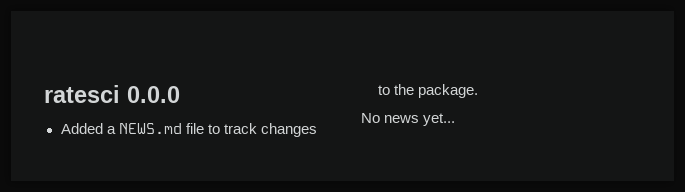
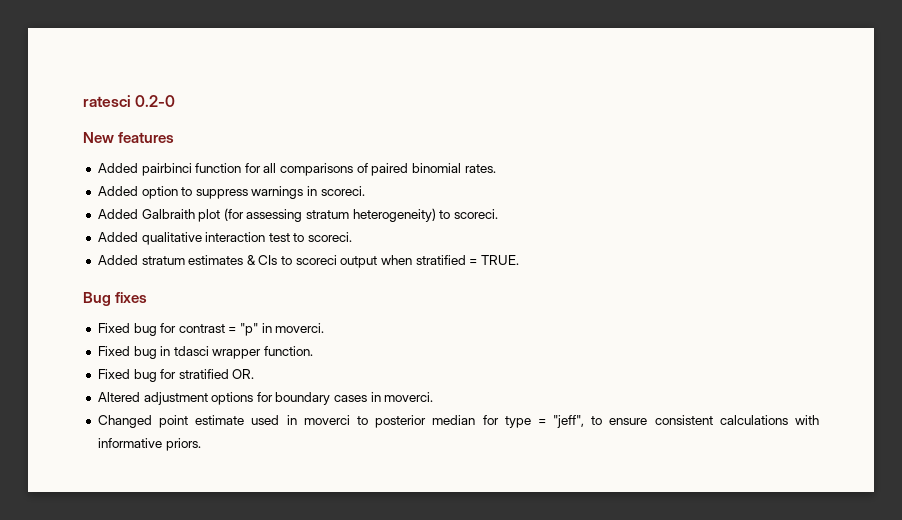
- ratesci 0.0.0
- Added a NEWS.md file to track changes to the package.
- No news yet...
+ ratesci 0.2-0
+ New features
+ Added pairbinci function for all comparisons of paired binomial rates.
+ Added option to suppress warnings in scoreci.
+ Added Galbraith plot (for assessing stratum heterogeneity) to scoreci.
+ Added qualitative interaction test to scoreci.
+ Added stratum estimates & CIs to scoreci output when stratified = TRUE.
+ Bug fixes
+ Fixed bug for contrast = "p" in moverci.
+ Fixed bug in tdasci wrapper function.
+ Fixed bug for stratified OR.
+ Altered adjustment options for boundary cases in moverci.
+ Changed point estimate used in moverci to posterior median for type = "jeff", to ensure consistent calculations with informative priors.

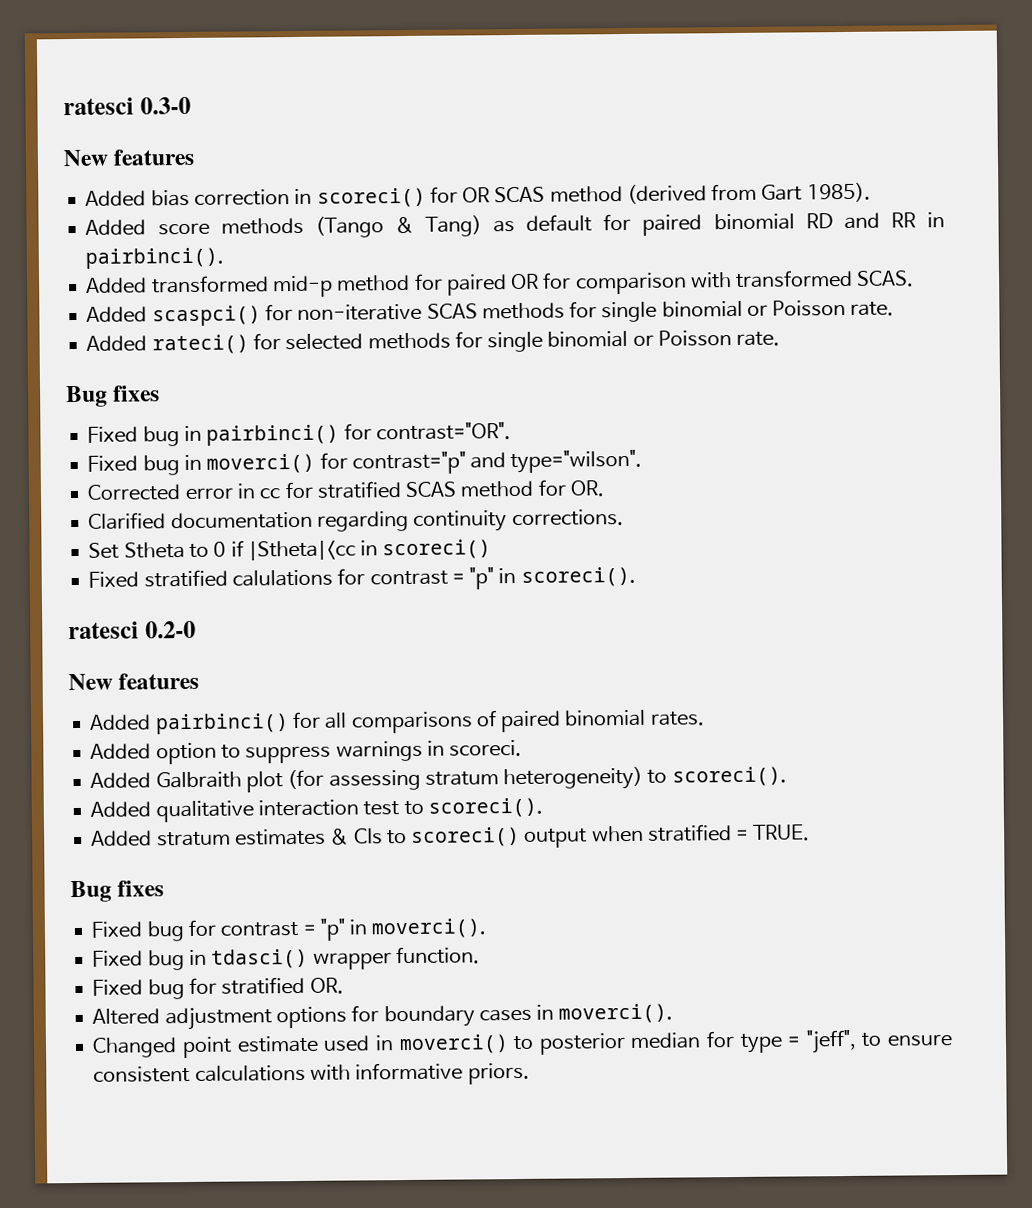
+ ratesci 0.3-0
+ New features
+ Added bias correction in scoreci() for OR SCAS method (derived from Gart 1985).
+ Added score methods (Tango & Tang) as default for paired binomial RD and RR in pairbinci().
+ Added transformed mid-p method for paired OR for comparison with transformed SCAS.
+ Added scaspci() for non-iterative SCAS methods for single binomial or Poisson rate.
+ Added rateci() for selected methods for single binomial or Poisson rate.
+ Bug fixes
+ Fixed bug in pairbinci() for contrast="OR".
+ Fixed bug in moverci() for contrast="p" and type="wilson".
+ Corrected error in cc for stratified SCAS method for OR.
+ Clarified documentation regarding continuity corrections.
+ Set Stheta to 0 if |Stheta|<cc in scoreci()
+ Fixed stratified calulations for contrast = "p" in scoreci().
- Added pairbinci function for all comparisons of paired binomial rates.
+ Added pairbinci() for all comparisons of paired binomial rates.
- Added Galbraith plot (for assessing stratum heterogeneity) to scoreci.
+ Added Galbraith plot (for assessing stratum heterogeneity) to scoreci().
- Added qualitative interaction test to scoreci.
+ Added qualitative interaction test to scoreci().
- Added stratum estimates & CIs to scoreci output when stratified = TRUE.
+ Added stratum estimates & CIs to scoreci() output when stratified = TRUE.
- Fixed bug for contrast = "p" in moverci.
- Fixed bug in tdasci wrapper function.
+ Fixed bug for contrast = "p" in moverci().
+ Fixed bug in tdasci() wrapper function.
- Altered adjustment options for boundary cases in moverci.
+ Altered adjustment options for boundary cases in moverci().
- Changed point estimate used in moverci to posterior median for type = "jeff", to ensure consistent calculations with informative priors.
+ Changed point estimate used in moverci() to posterior median for type = "jeff", to ensure consistent calculations with informative priors.

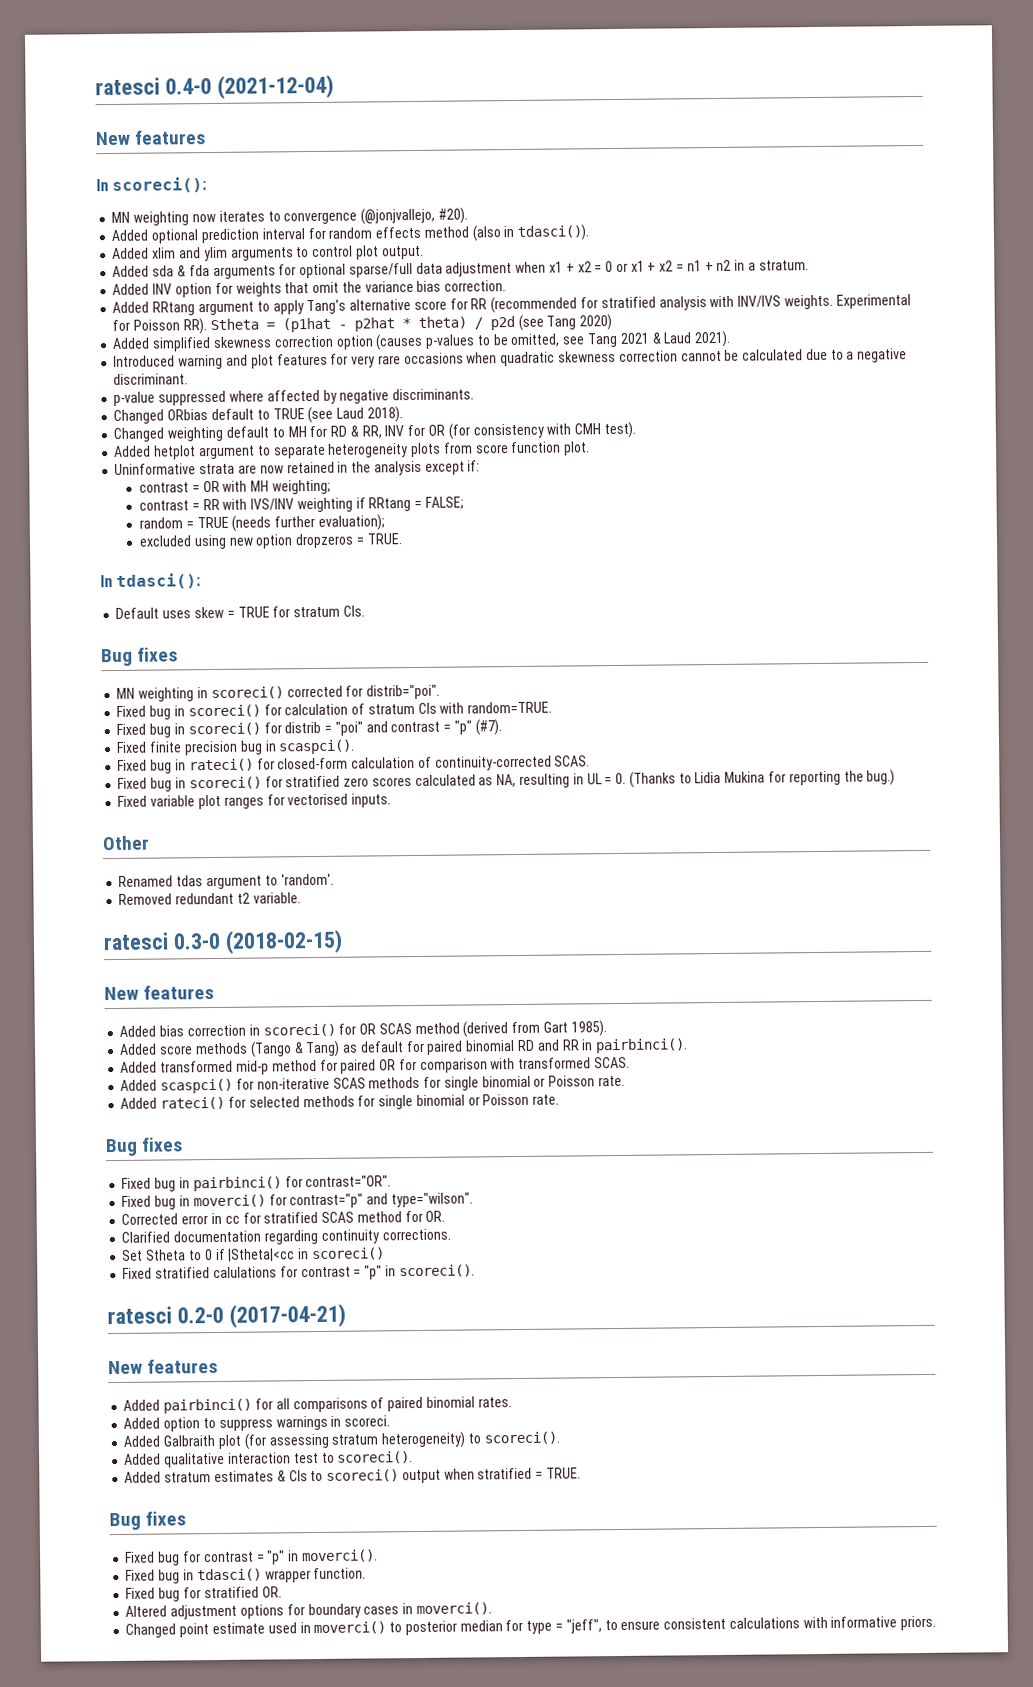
- ratesci 0.3-0
+ ratesci 0.4-0 (2021-12-04)
+ New features
+ In scoreci():
+ MN weighting now iterates to convergence (@jonjvallejo, #20).
+ Added optional prediction interval for random effects method (also in tdasci()).
+ Added xlim and ylim arguments to control plot output.
+ Added sda & fda arguments for optional sparse/full data adjustment when x1 + x2 = 0 or x1 + x2 = n1 + n2 in a stratum.
+ Added INV option for weights that omit the variance bias correction.
+ Added RRtang argument to apply Tang's alternative score for RR (recommended for stratified analysis with INV/IVS weights. Experimental for Poisson RR). Stheta = (p1hat - p2hat * theta) / p2d (see Tang 2020)
+ Added simplified skewness correction option (causes p-values to be omitted, see Tang 2021 & Laud 2021).
+ Introduced warning and plot features for very rare occasions when quadratic skewness correction cannot be calculated due to a negative discriminant.
+ p-value suppressed where affected by negative discriminants.
+ Changed ORbias default to TRUE (see Laud 2018).
+ Changed weighting default to MH for RD & RR, INV for OR (for consistency with CMH test).
+ Added hetplot argument to separate heterogeneity plots from score function plot.
+ Uninformative strata are now retained in the analysis except if:
+ contrast = OR with MH weighting;
+ contrast = RR with IVS/INV weighting if RRtang = FALSE;
+ random = TRUE (needs further evaluation);
+ excluded using new option dropzeros = TRUE.
+ In tdasci():
+ Default uses skew = TRUE for stratum CIs.
+ Bug fixes
+ MN weighting in scoreci() corrected for distrib="poi".
+ Fixed bug in scoreci() for calculation of stratum CIs with random=TRUE.
+ Fixed bug in scoreci() for distrib = "poi" and contrast = "p" (#7).
+ Fixed finite precision bug in scaspci().
+ Fixed bug in rateci() for closed-form calculation of continuity-corrected SCAS.
+ Fixed bug in scoreci() for stratified zero scores calculated as NA, resulting in UL = 0. (Thanks to Lidia Mukina for reporting the bug.)
+ Fixed variable plot ranges for vectorised inputs.
+ Other
+ Renamed tdas argument to 'random'.
+ Removed redundant t2 variable.
+ ratesci 0.3-0 (2018-02-15)
- ratesci 0.2-0
+ ratesci 0.2-0 (2017-04-21)

